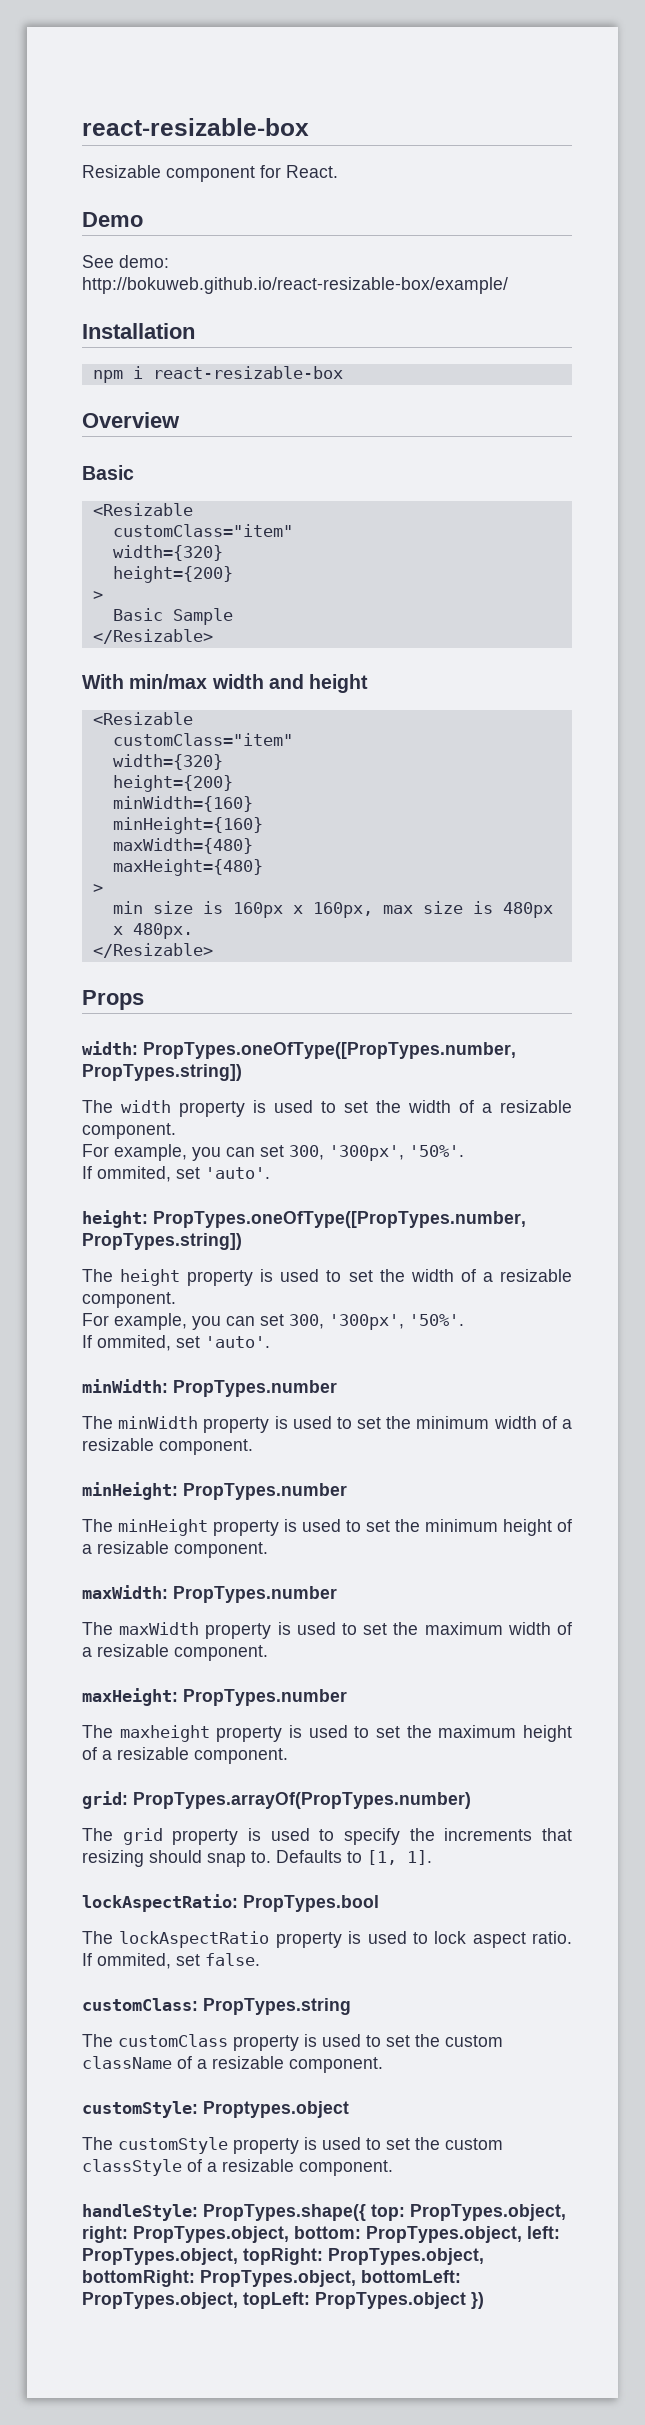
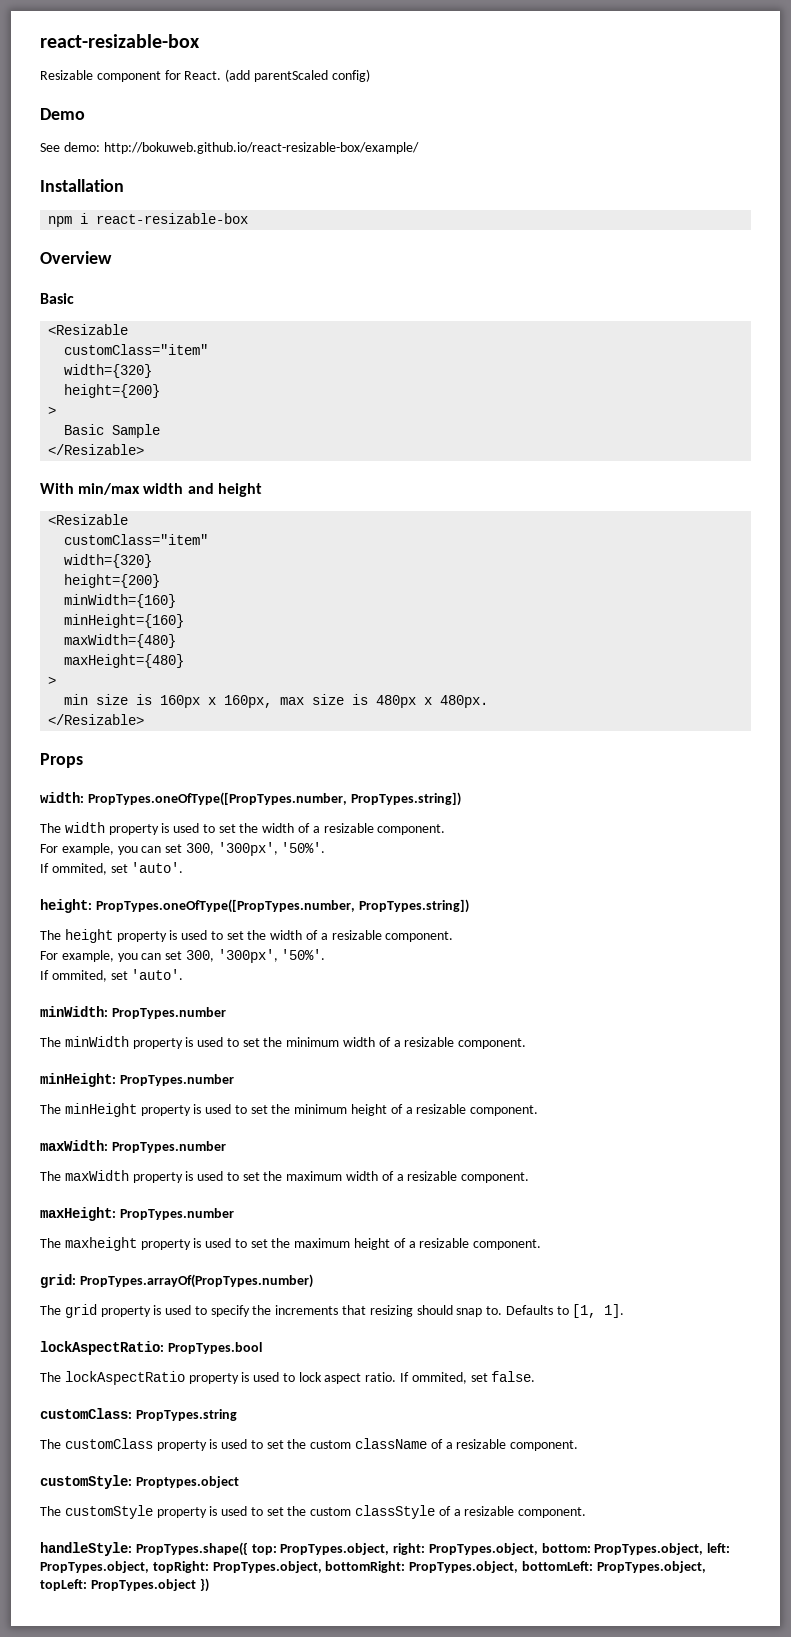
+ (add parentScaled config)

